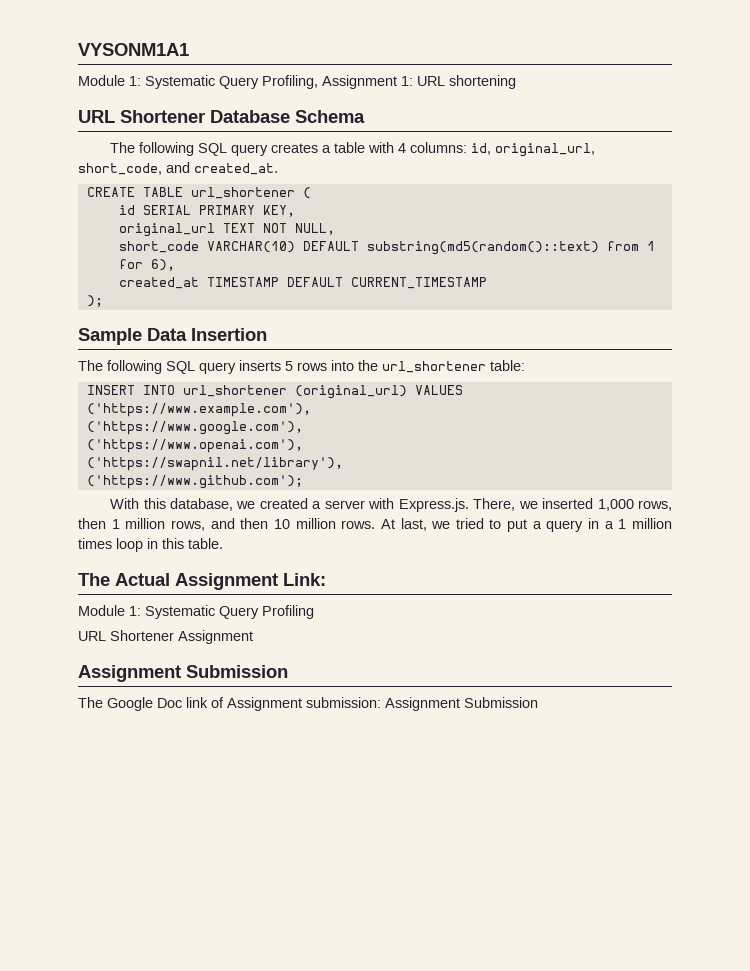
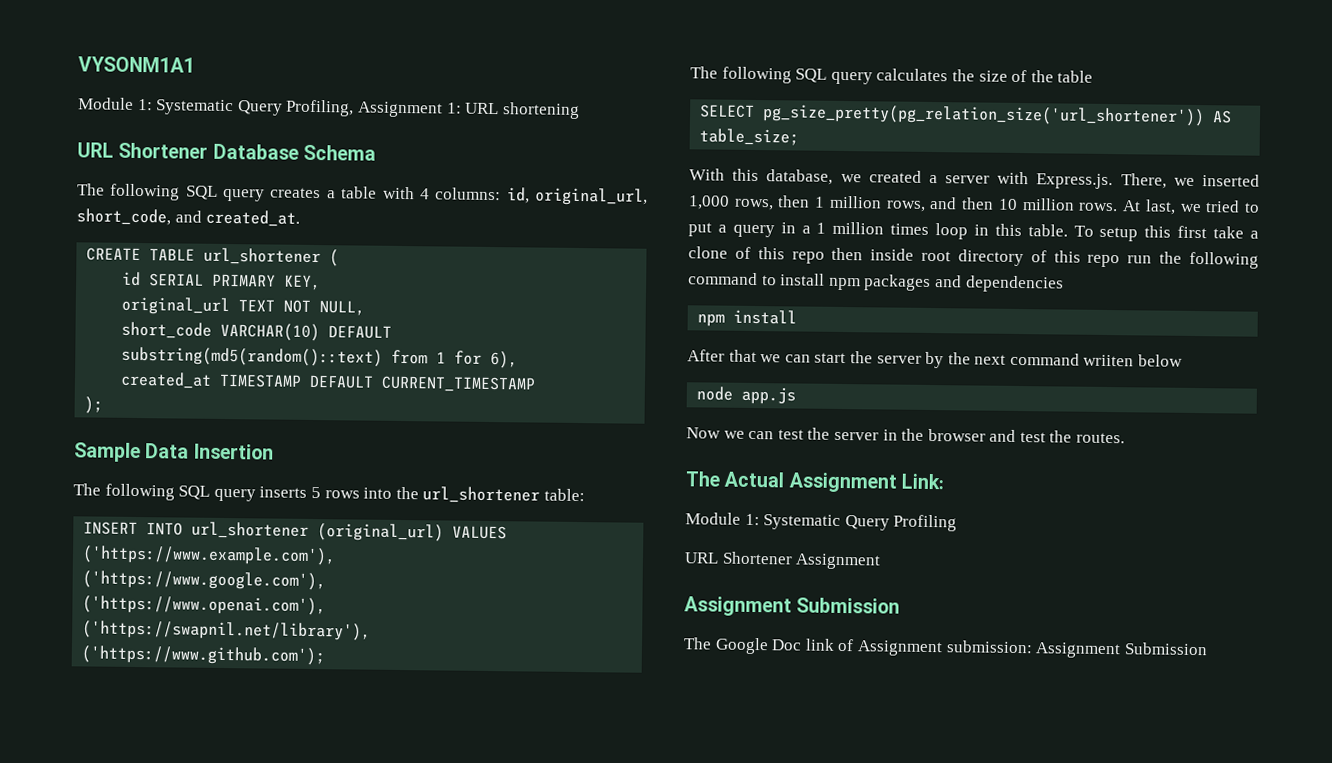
+ The following SQL query calculates the size of the table
+ SELECT pg_size_pretty(pg_relation_size('url_shortener')) AS table_size;
+ To setup this first take a clone of this repo then inside root directory of this repo run the following command to install npm packages and dependencies
+ npm install
+ After that we can start the server by the next command wriiten below
+ node app.js
+ Now we can test the server in the browser and test the routes.

